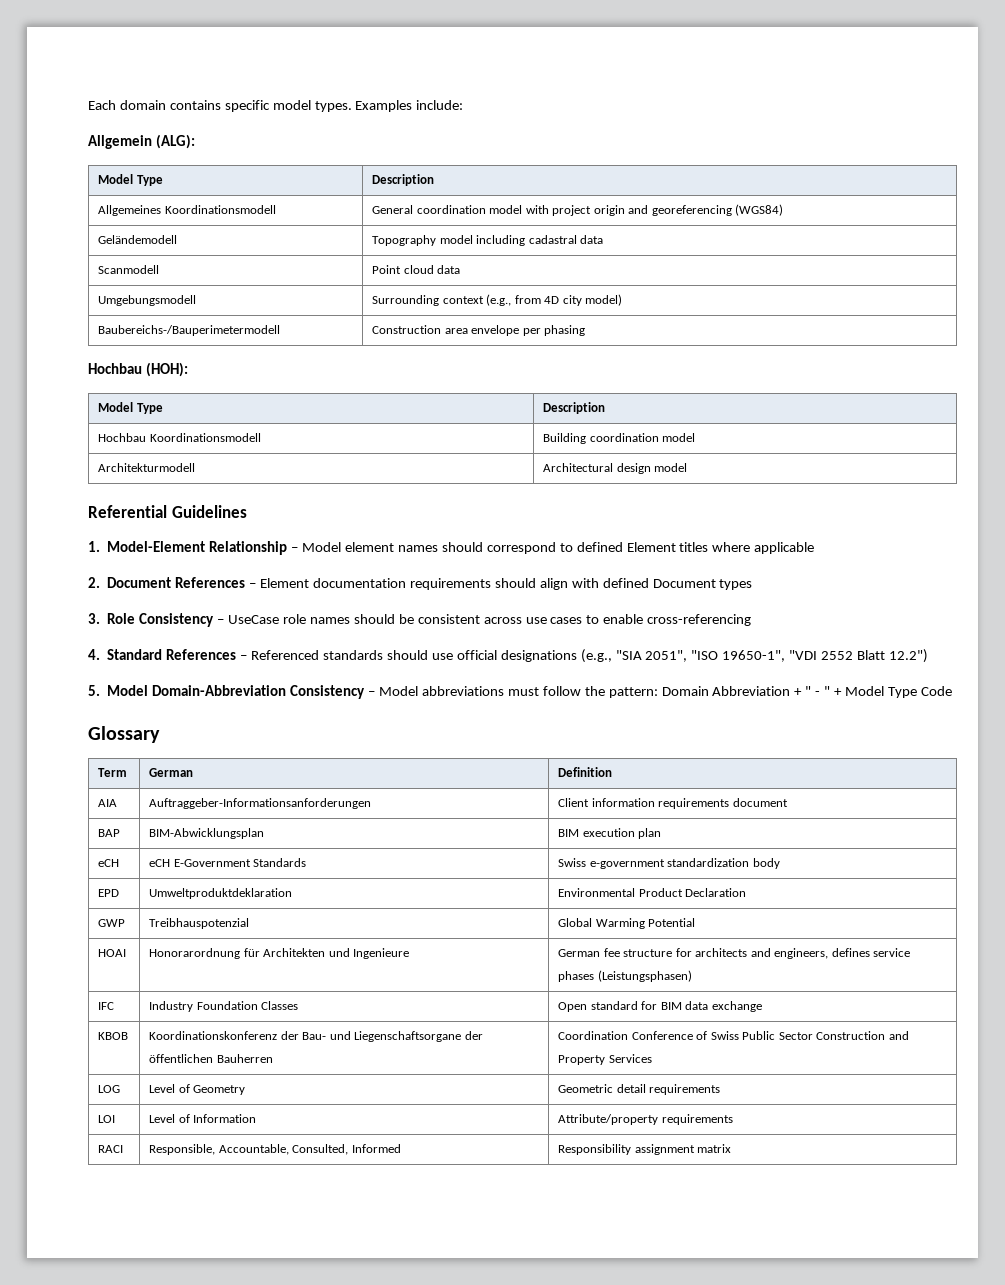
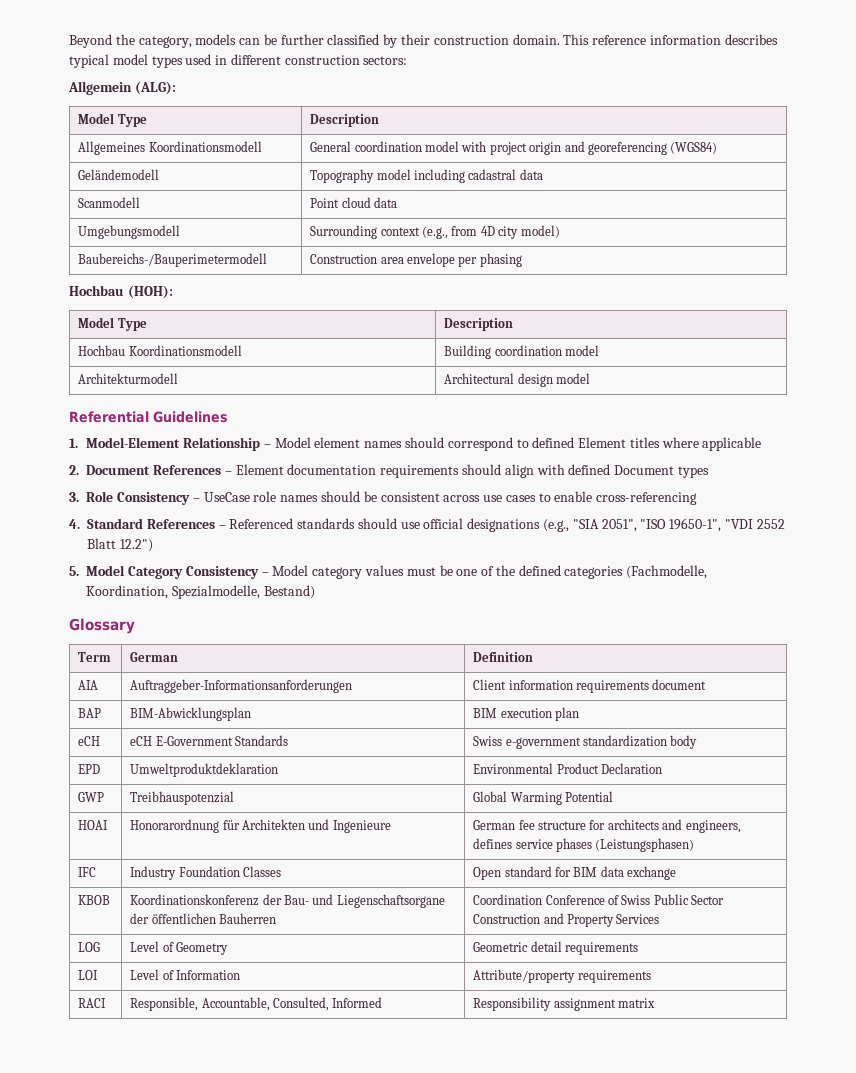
- Each domain contains specific model types. Examples include:
+ Beyond the category, models can be further classified by their construction domain. This reference information describes typical model types used in different construction sectors:
- 5. Model Domain-Abbreviation Consistency – Model abbreviations must follow the pattern: Domain Abbreviation + " - " + Model Type Code
+ 5. Model Category Consistency – Model category values must be one of the defined categories (Fachmodelle, Koordination, Spezialmodelle, Bestand)

